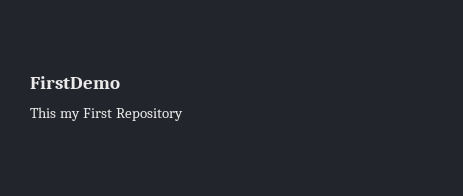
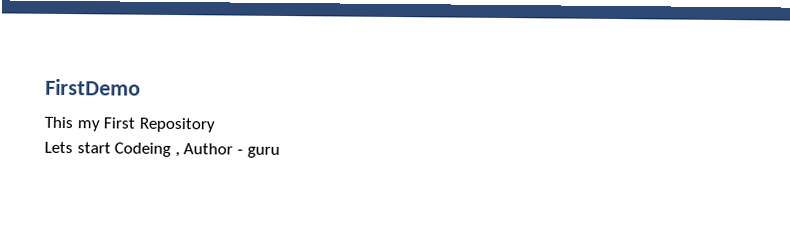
+ Lets start Codeing , Author - guru

